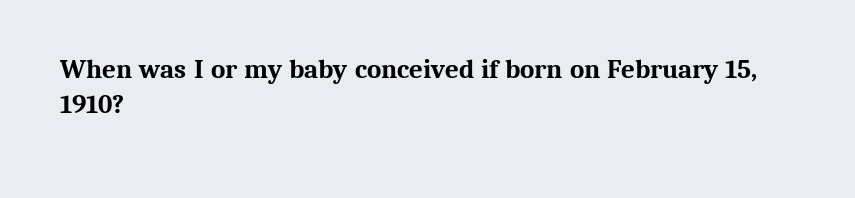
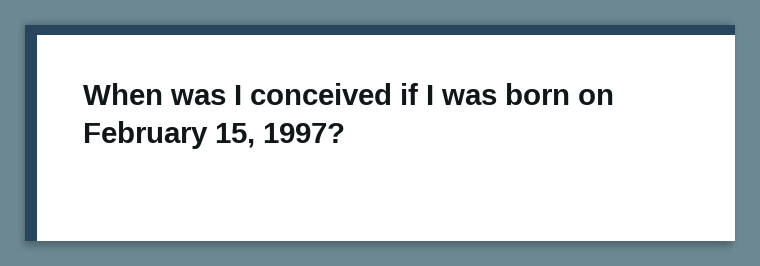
- When was I or my baby conceived if born on February 15, 1910?
+ When was I conceived if I was born on February 15, 1997?

